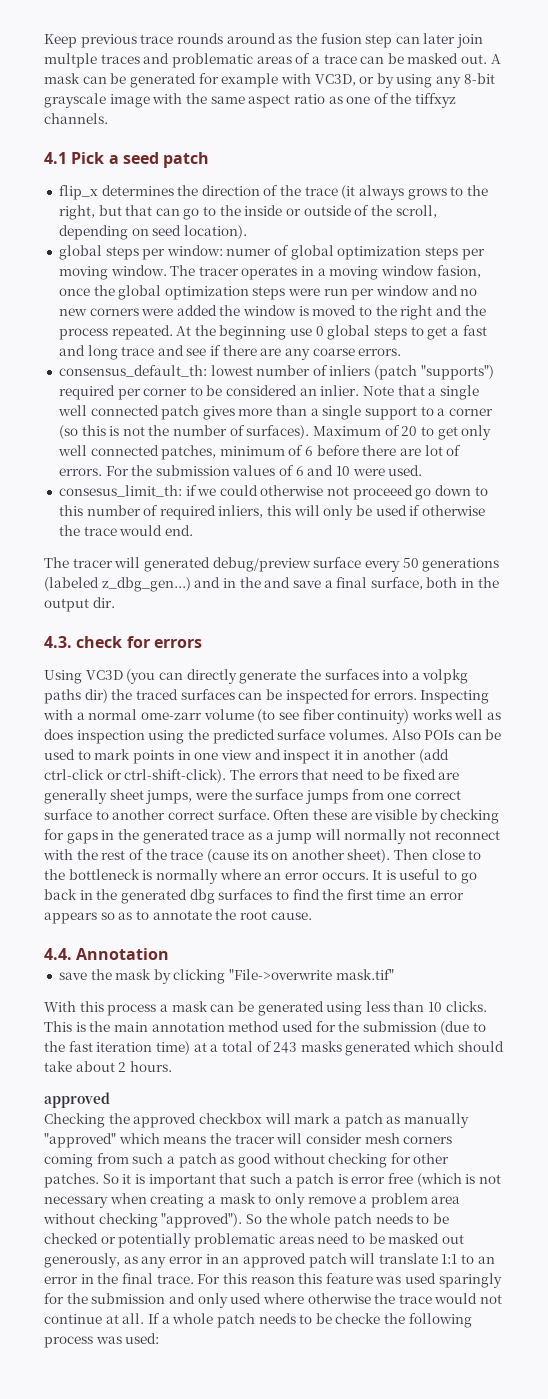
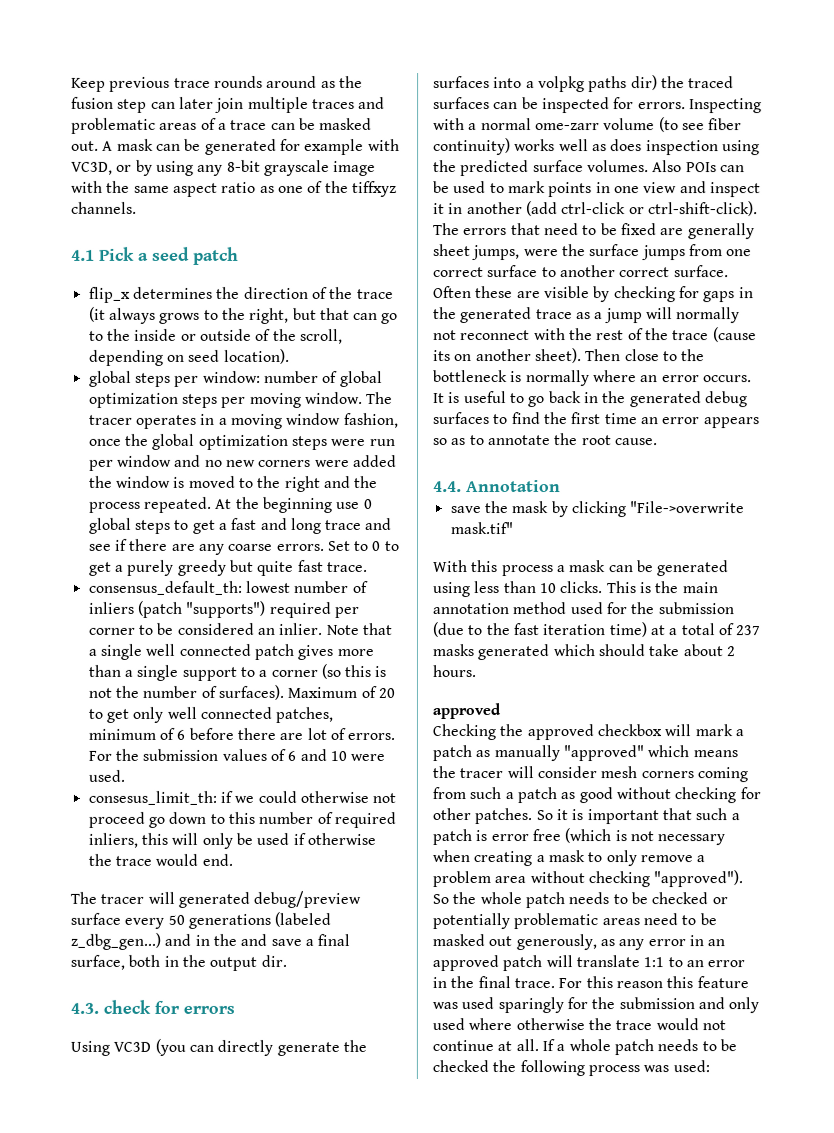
- Keep previous trace rounds around as the fusion step can later join multple traces and problematic areas of a trace can be masked out.
+ Keep previous trace rounds around as the fusion step can later join multiple traces and problematic areas of a trace can be masked out.
- global steps per window: numer of global optimization steps per moving window.
+ global steps per window: number of global optimization steps per moving window.
- The tracer operates in a moving window fasion, once the global optimization steps were run per window and no new corners were added the window is moved to the right and the process repeated.
+ The tracer operates in a moving window fashion, once the global optimization steps were run per window and no new corners were added the window is moved to the right and the process repeated.
+ Set to 0 to get a purely greedy but quite fast trace.
- consesus_limit_th: if we could otherwise not proceeed go down to this number of required inliers, this will only be used if otherwise the trace would end.
+ consesus_limit_th: if we could otherwise not proceed go down to this number of required inliers, this will only be used if otherwise the trace would end.
- It is useful to go back in the generated dbg surfaces to find the first time an error appears so as to annotate the root cause.
+ It is useful to go back in the generated debug surfaces to find the first time an error appears so as to annotate the root cause.
- This is the main annotation method used for the submission (due to the fast iteration time) at a total of 243 masks generated which should take about 2 hours.
+ This is the main annotation method used for the submission (due to the fast iteration time) at a total of 237 masks generated which should take about 2 hours.
- If a whole patch needs to be checke the following process was used:
+ If a whole patch needs to be checked the following process was used:

